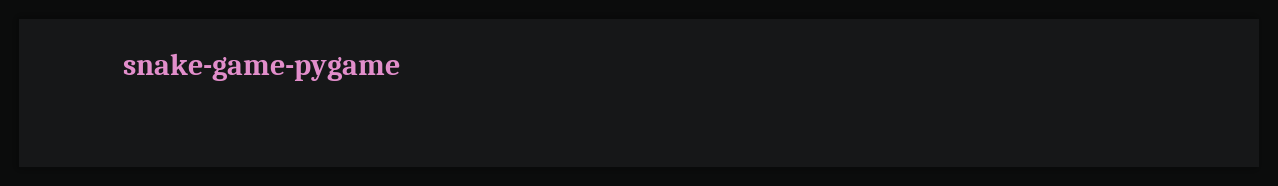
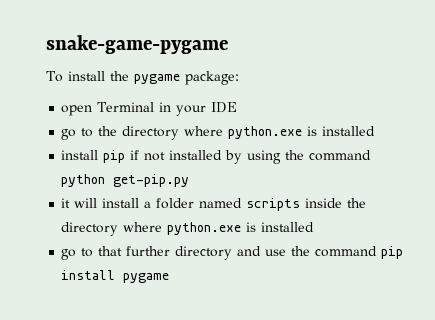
+ To install the pygame package:
+ open Terminal in your IDE
+ go to the directory where python.exe is installed
+ install pip if not installed by using the command python get-pip.py
+ it will install a folder named scripts inside the directory where python.exe is installed
+ go to that further directory and use the command pip install pygame

